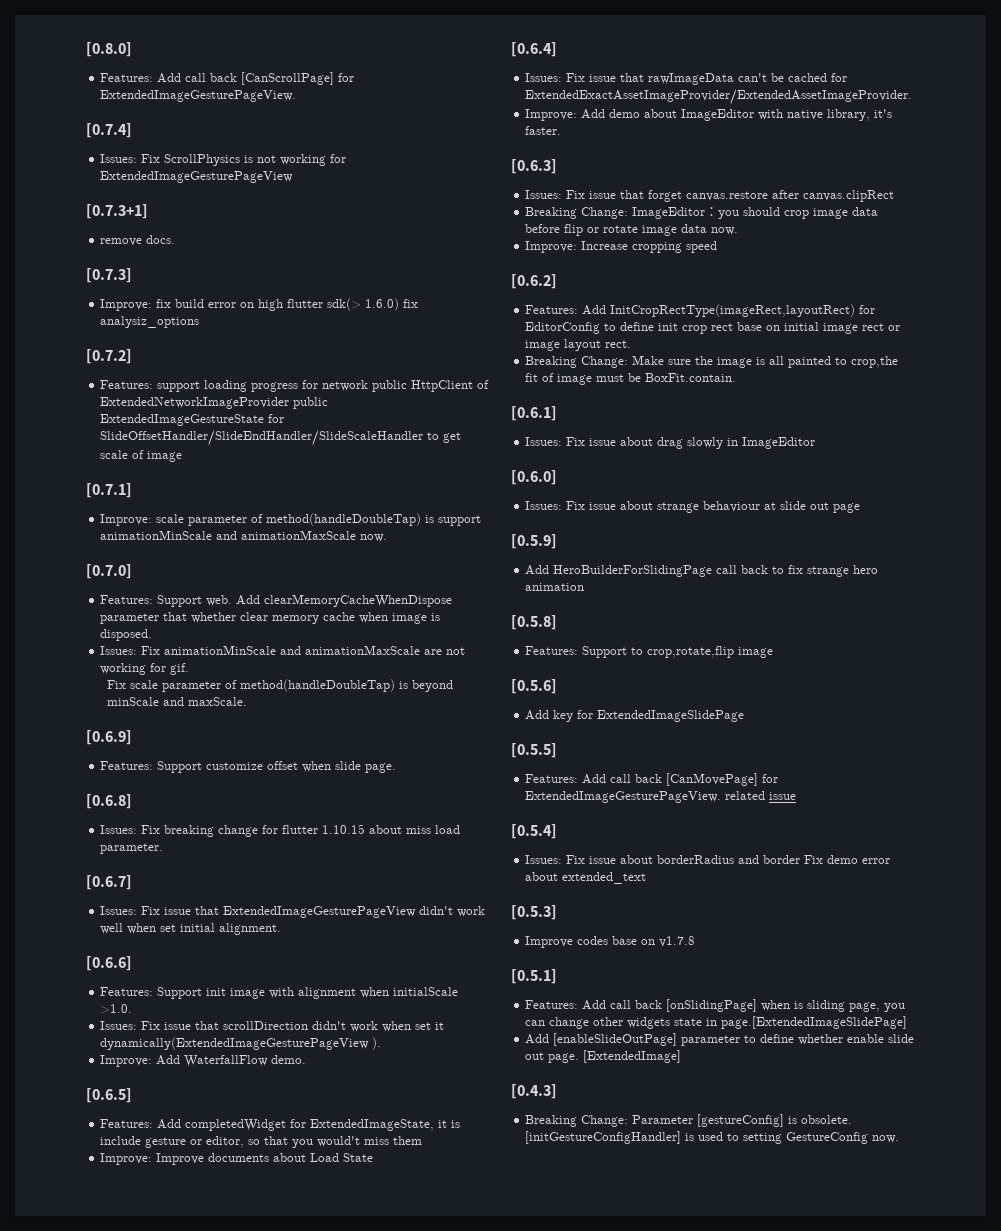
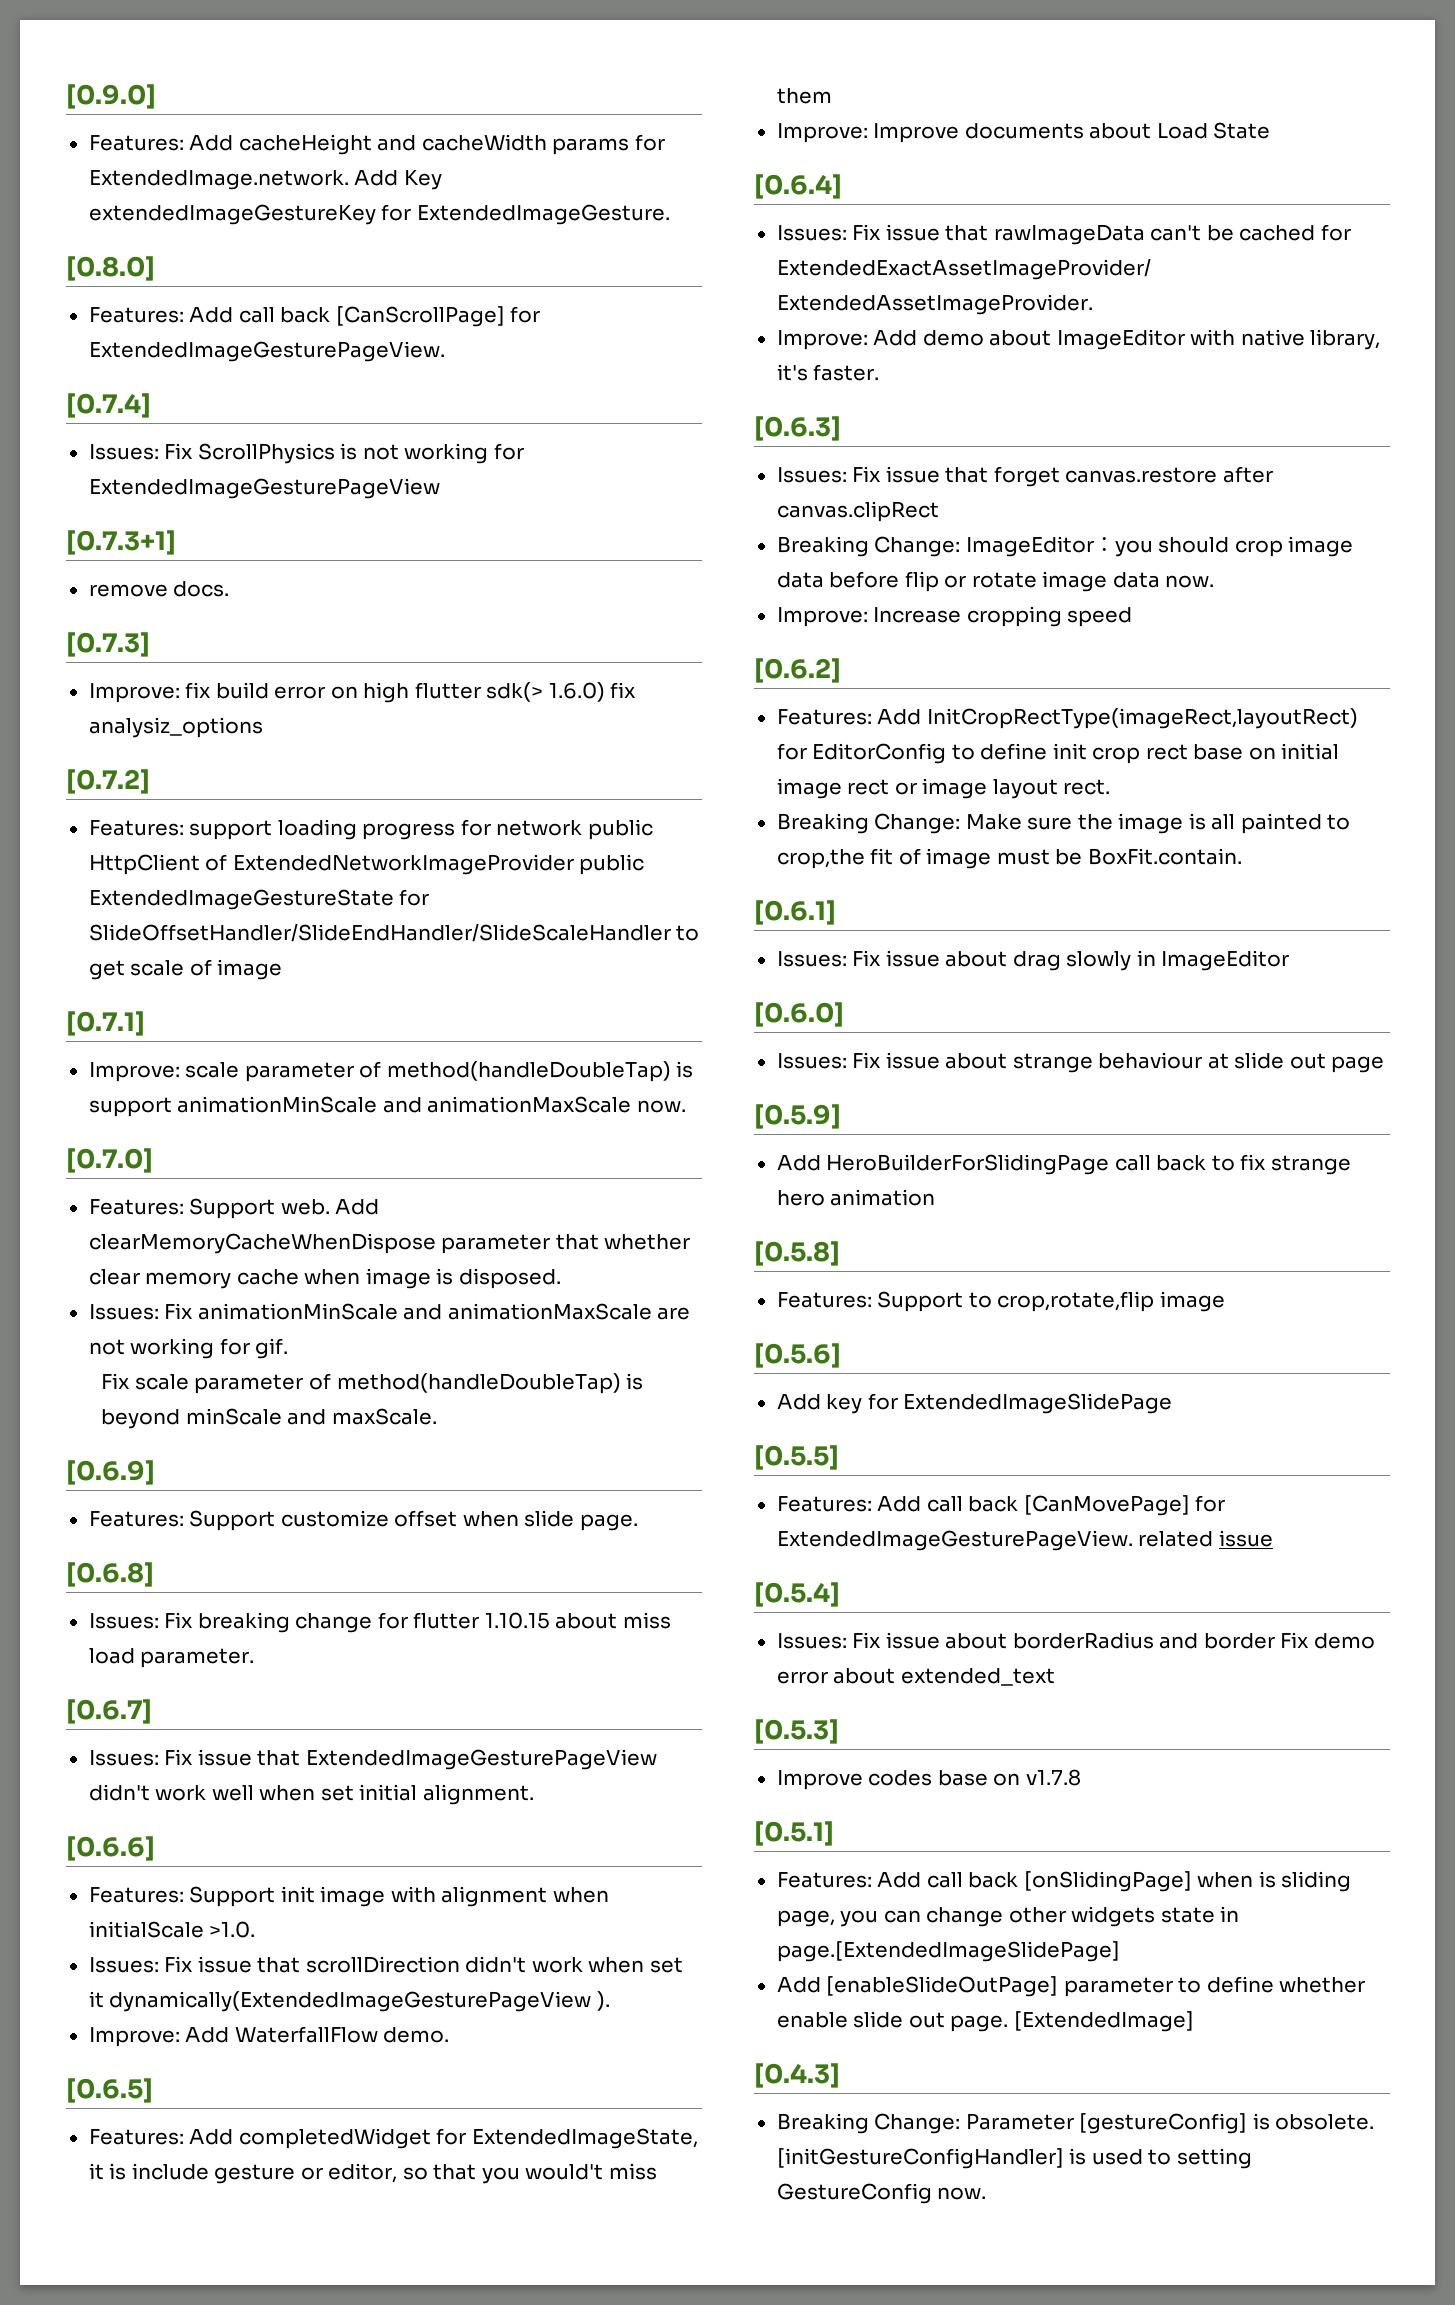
+ [0.9.0]
+ Features: Add cacheHeight and cacheWidth params for ExtendedImage.network. Add Key extendedImageGestureKey for ExtendedImageGesture.

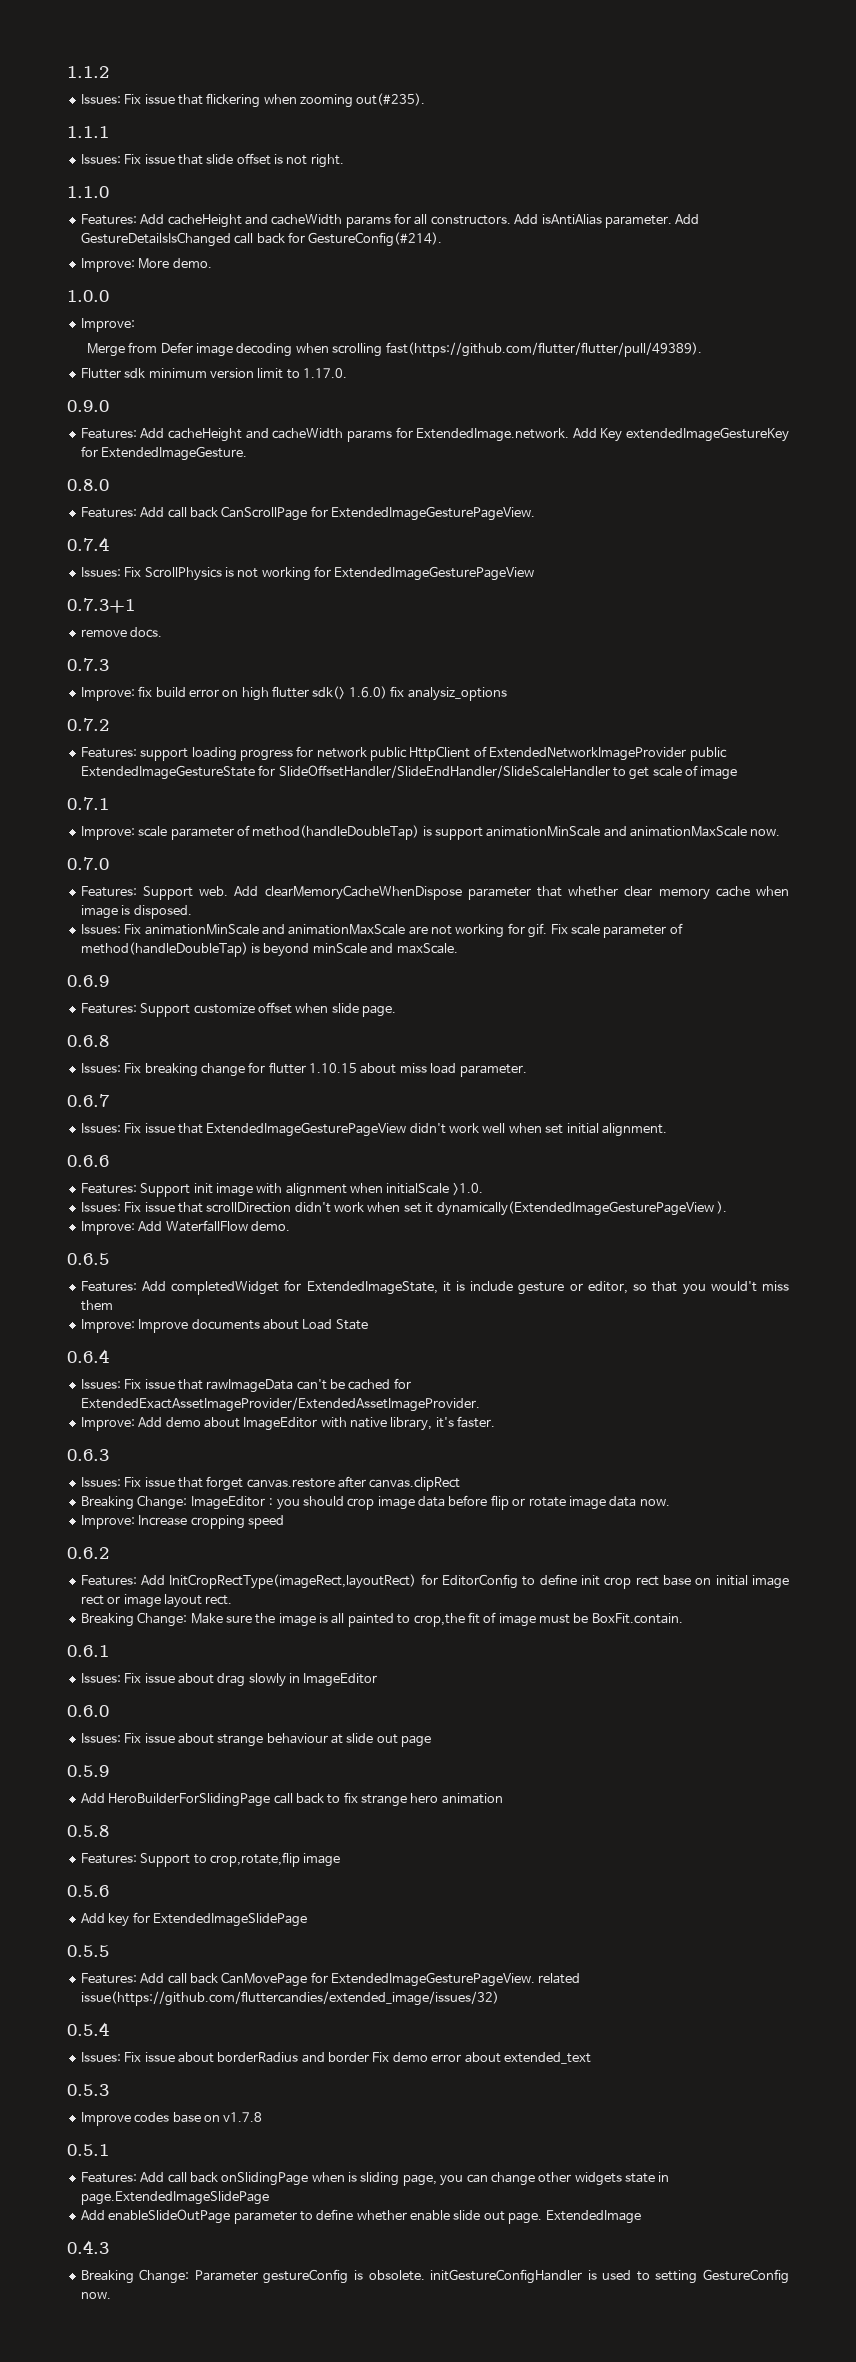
- [0.9.0]
+ 1.1.2
+ Issues: Fix issue that flickering when zooming out(#235).
+ 1.1.1
+ Issues: Fix issue that slide offset is not right.
+ 1.1.0
+ Features: Add cacheHeight and cacheWidth params for all constructors. Add isAntiAlias parameter. Add GestureDetailsIsChanged call back for GestureConfig(#214).
+ Improve: More demo.
+ 1.0.0
+ Improve:
+ Merge from Defer image decoding when scrolling fast(https://github.com/flutter/flutter/pull/49389).
+ Flutter sdk minimum version limit to 1.17.0.
+ 0.9.0
- [0.8.0]
- Features: Add call back [CanScrollPage] for ExtendedImageGesturePageView.
+ 0.8.0
+ Features: Add call back CanScrollPage for ExtendedImageGesturePageView.
- [0.7.4]
+ 0.7.4
- [0.7.3+1]
+ 0.7.3+1
- [0.7.3]
+ 0.7.3
- [0.7.2]
+ 0.7.2
- [0.7.1]
+ 0.7.1
- [0.7.0]
+ 0.7.0
- Issues: Fix animationMinScale and animationMaxScale are not working for gif.
- Fix scale parameter of method(handleDoubleTap) is beyond minScale and maxScale.
+ Issues: Fix animationMinScale and animationMaxScale are not working for gif. Fix scale parameter of method(handleDoubleTap) is beyond minScale and maxScale.
- [0.6.9]
+ 0.6.9
- [0.6.8]
+ 0.6.8
- [0.6.7]
+ 0.6.7
- [0.6.6]
+ 0.6.6
- [0.6.5]
+ 0.6.5
- [0.6.4]
+ 0.6.4
- [0.6.3]
+ 0.6.3
- [0.6.2]
+ 0.6.2
- [0.6.1]
+ 0.6.1
- [0.6.0]
+ 0.6.0
- [0.5.9]
+ 0.5.9
- [0.5.8]
+ 0.5.8
- [0.5.6]
+ 0.5.6
- [0.5.5]
- Features: Add call back [CanMovePage] for ExtendedImageGesturePageView. related issue
- [0.5.4]
+ 0.5.5
+ Features: Add call back CanMovePage for ExtendedImageGesturePageView. related issue(https://github.com/fluttercandies/extended_image/issues/32)
+ 0.5.4
- [0.5.3]
+ 0.5.3
- [0.5.1]
- Features: Add call back [onSlidingPage] when is sliding page, you can change other widgets state in page.[ExtendedImageSlidePage]
- Add [enableSlideOutPage] parameter to define whether enable slide out page.
+ 0.5.1
+ Features: Add call back onSlidingPage when is sliding page, you can change other widgets state in page.ExtendedImageSlidePage
+ Add enableSlideOutPage parameter to define whether enable slide out page.
- [ExtendedImage]
- [0.4.3]
+ ExtendedImage
+ 0.4.3
- Breaking Change: Parameter [gestureConfig] is obsolete. [initGestureConfigHandler] is used to setting GestureConfig now.
+ Breaking Change: Parameter gestureConfig is obsolete. initGestureConfigHandler is used to setting GestureConfig now.

